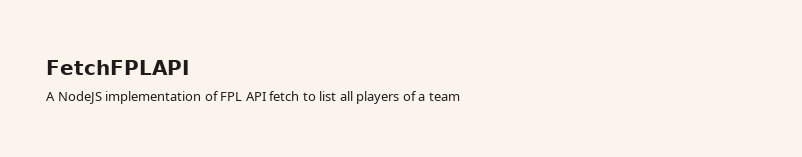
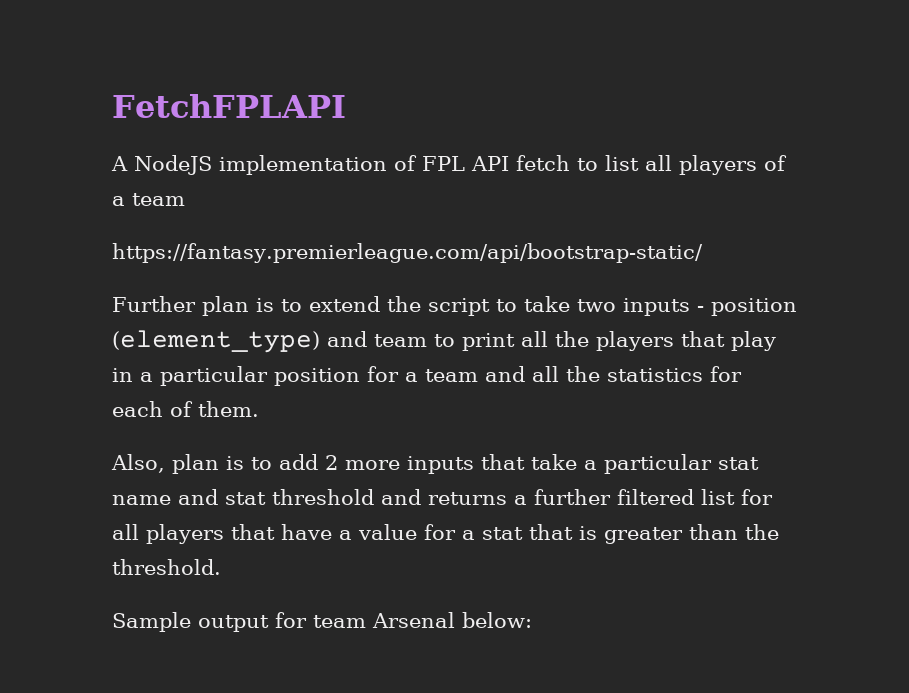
+ https://fantasy.premierleague.com/api/bootstrap-static/
+ Further plan is to extend the script to take two inputs - position (element_type) and team to print all the players that play in a particular position for a team and all the statistics for each of them.
+ Also, plan is to add 2 more inputs that take a particular stat name and stat threshold and returns a further filtered list for all players that have a value for a stat that is greater than the threshold.
+ Sample output for team Arsenal below:

